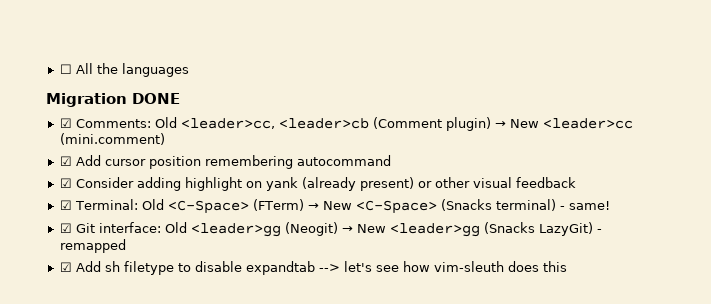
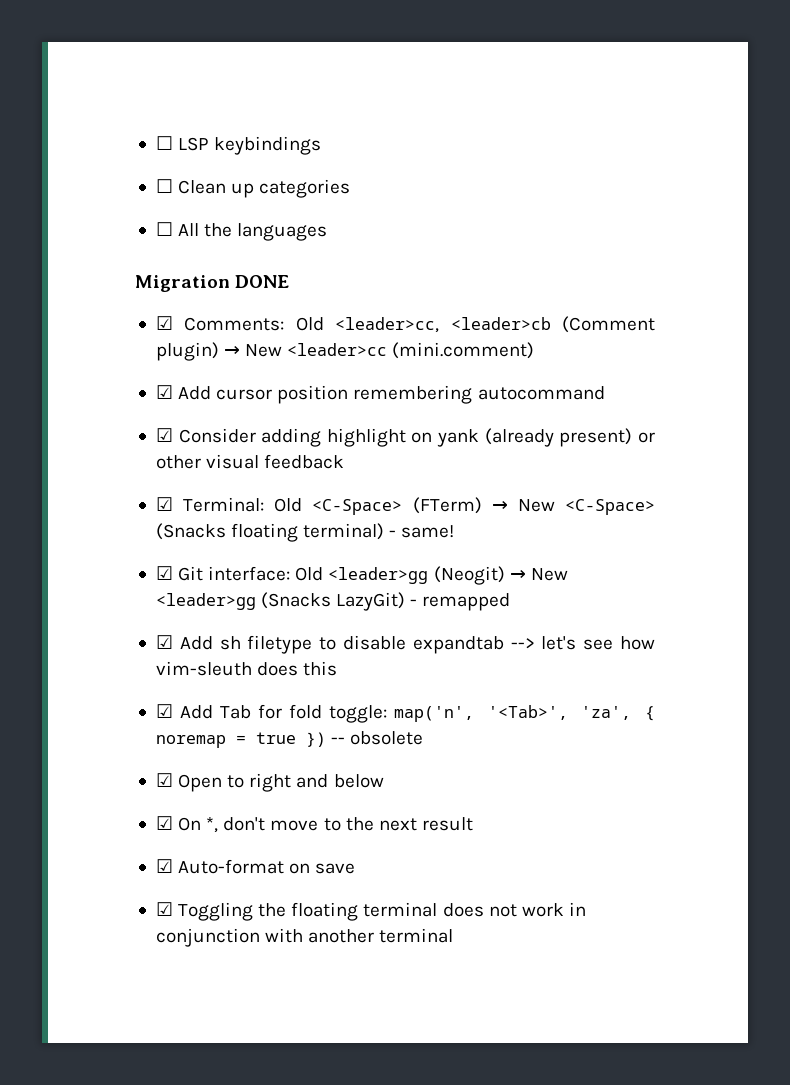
+ ☐ LSP keybindings
+ ☐ Clean up categories
- ☑ Terminal: Old <C-Space> (FTerm) → New <C-Space> (Snacks terminal) - same!
+ ☑ Terminal: Old <C-Space> (FTerm) → New <C-Space> (Snacks floating terminal) - same!
+ ☑ Add Tab for fold toggle: map('n', '<Tab>', 'za', { noremap = true }) -- obsolete
+ ☑ Open to right and below
+ ☑ On *, don't move to the next result
+ ☑ Auto-format on save
+ ☑ Toggling the floating terminal does not work in conjunction with another terminal

